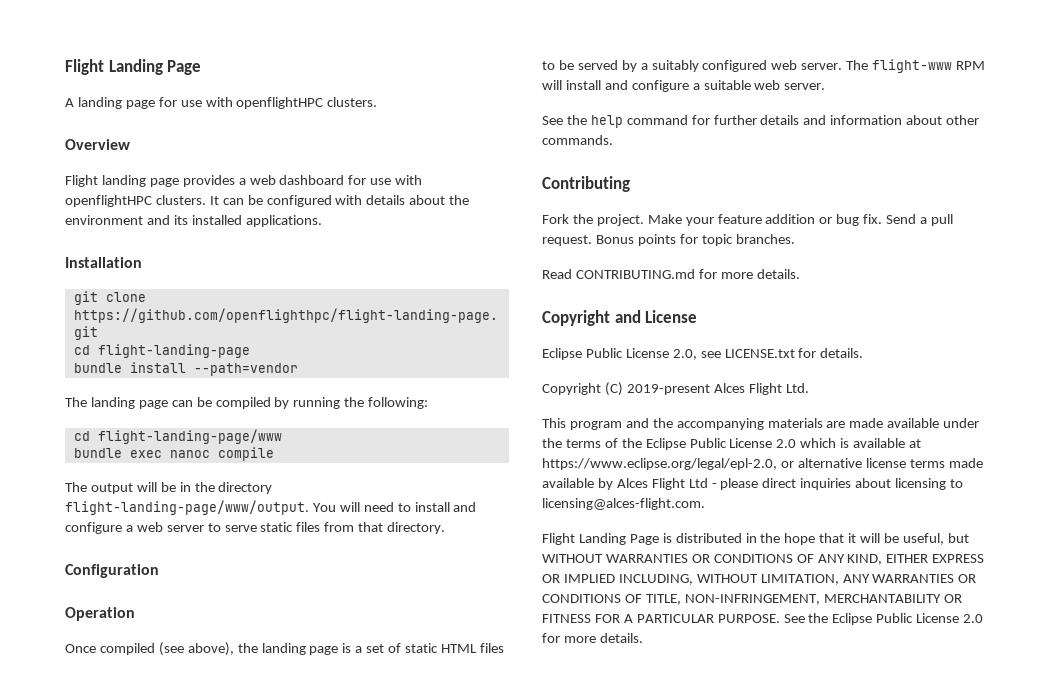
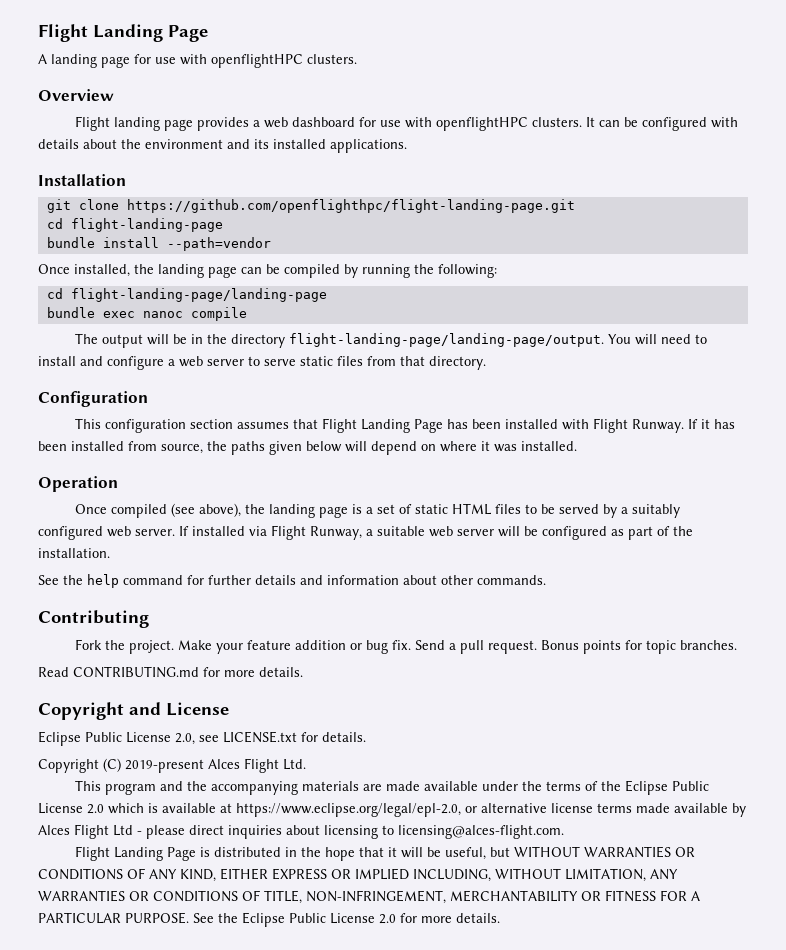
- The landing page can be compiled by running the following:
+ Once installed, the landing page can be compiled by running the following:
- cd flight-landing-page/www
+ cd flight-landing-page/landing-page
- The output will be in the directory flight-landing-page/www/output.
+ The output will be in the directory flight-landing-page/landing-page/output.
+ This configuration section assumes that Flight Landing Page has been installed with Flight Runway. If it has been installed from source, the paths given below will depend on where it was installed.
- The flight-www RPM will install and configure a suitable web server.
+ If installed via Flight Runway, a suitable web server will be configured as part of the installation.

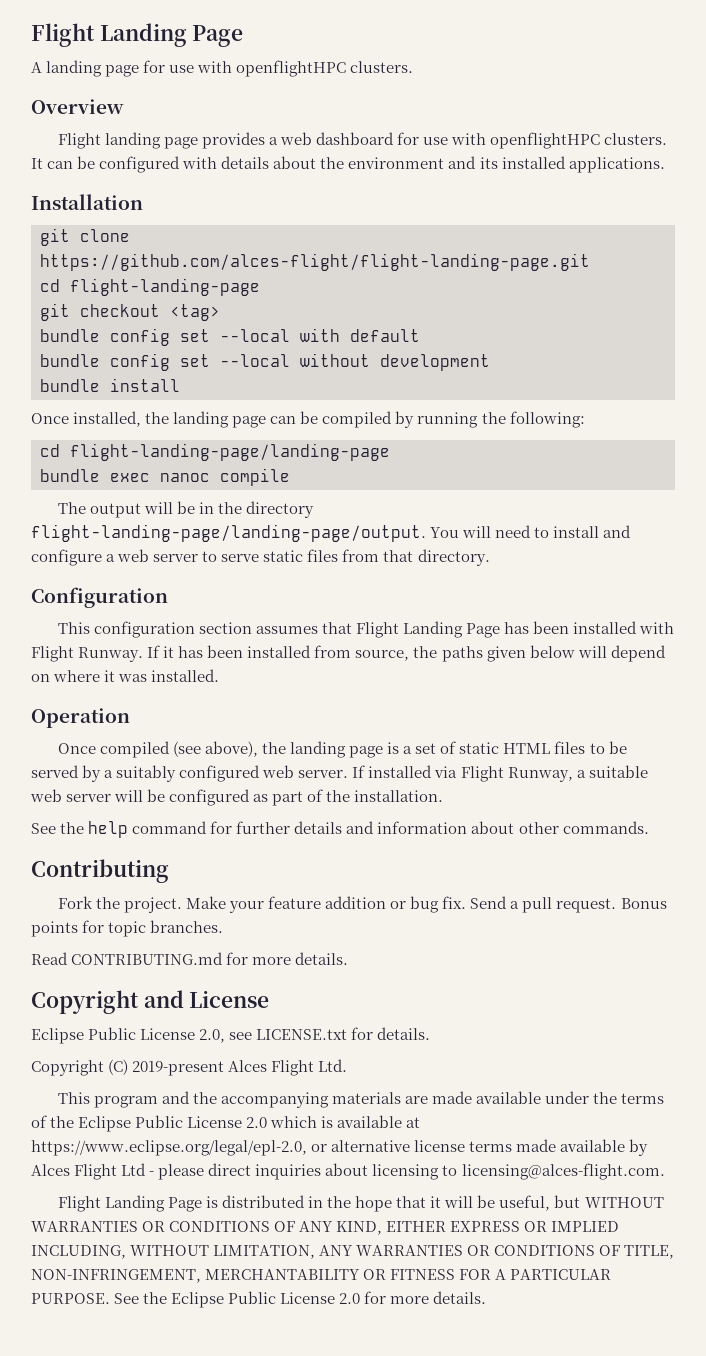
- git clone https://github.com/openflighthpc/flight-landing-page.git
+ git clone https://github.com/alces-flight/flight-landing-page.git
+ git checkout <tag>
+ bundle config set --local with default
+ bundle config set --local without development
- bundle install --path=vendor
+ bundle install

